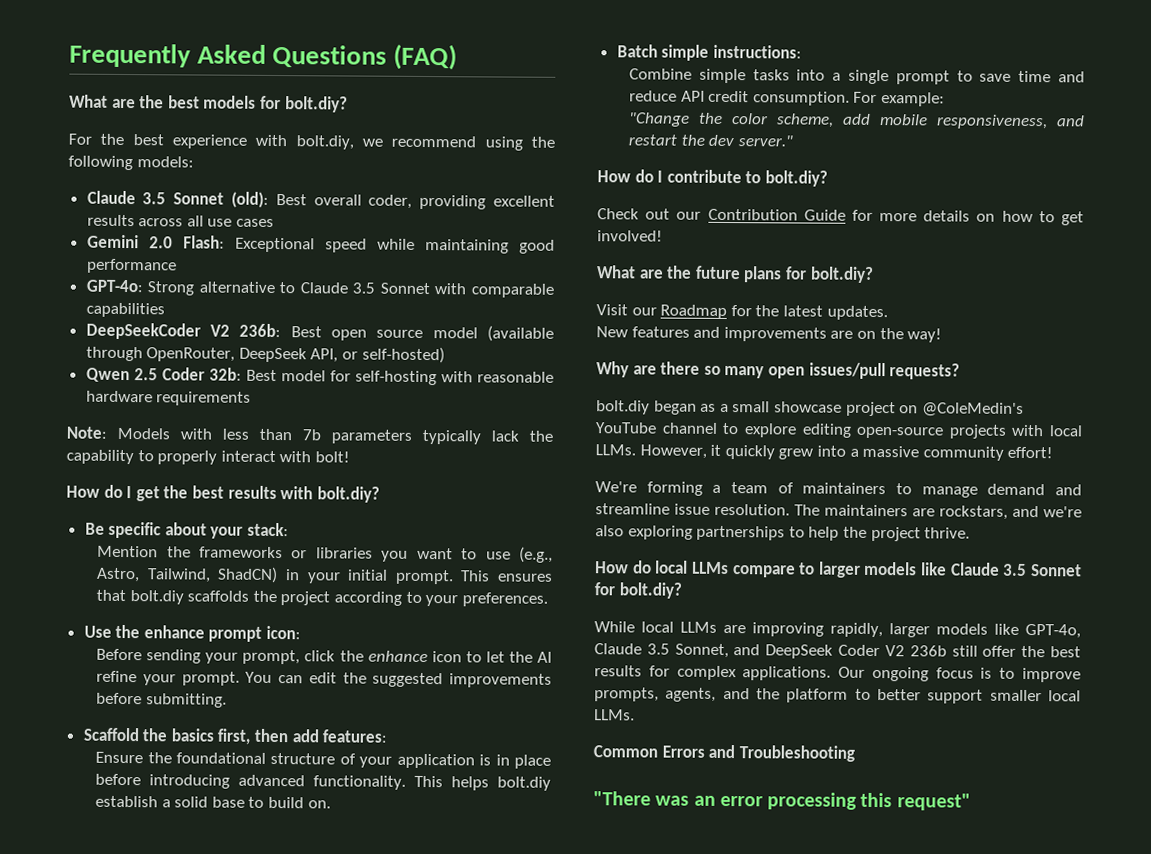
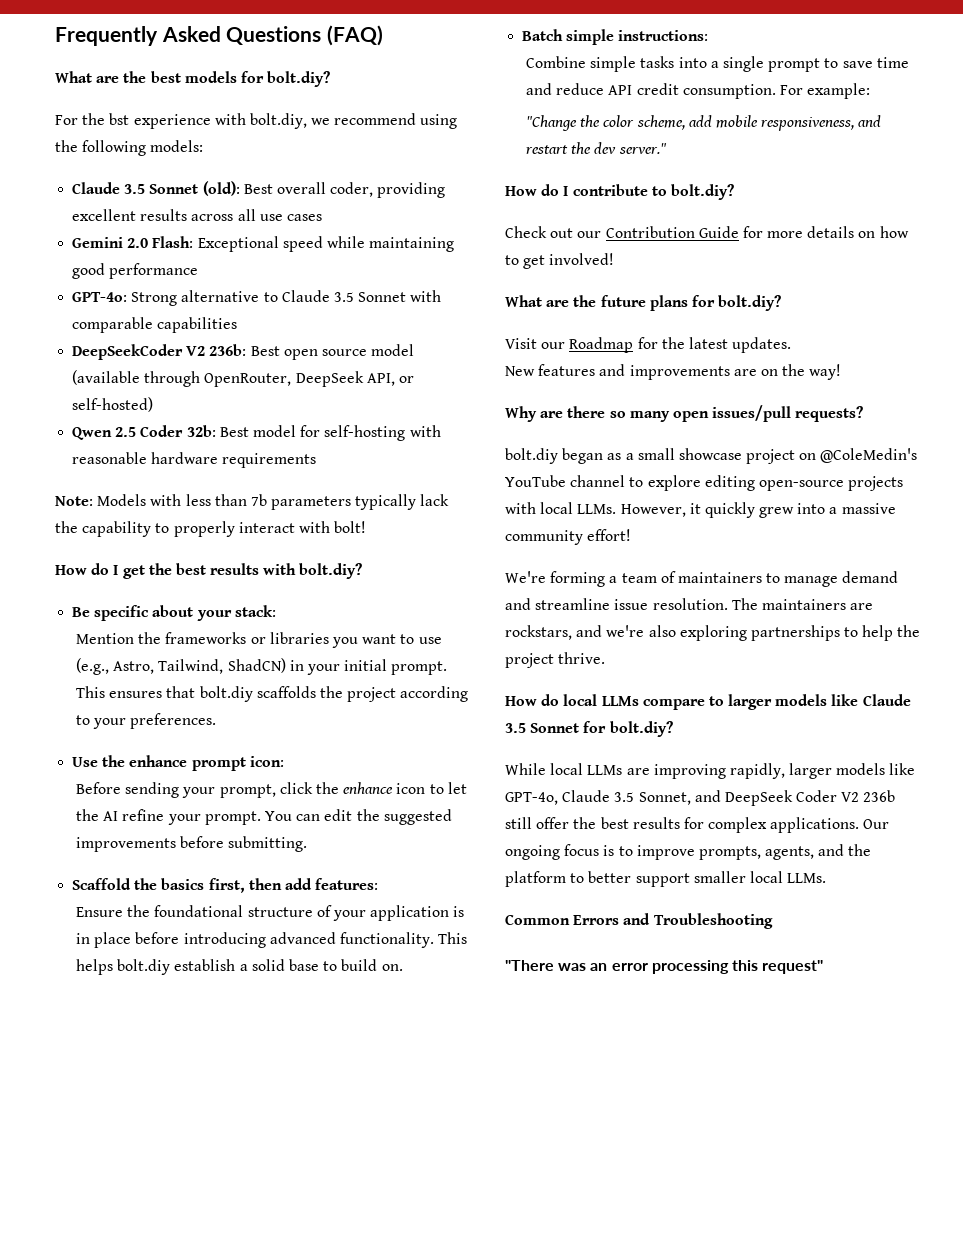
- For the best experience with bolt.diy, we recommend using the following models:
+ For the bst experience with bolt.diy, we recommend using the following models:

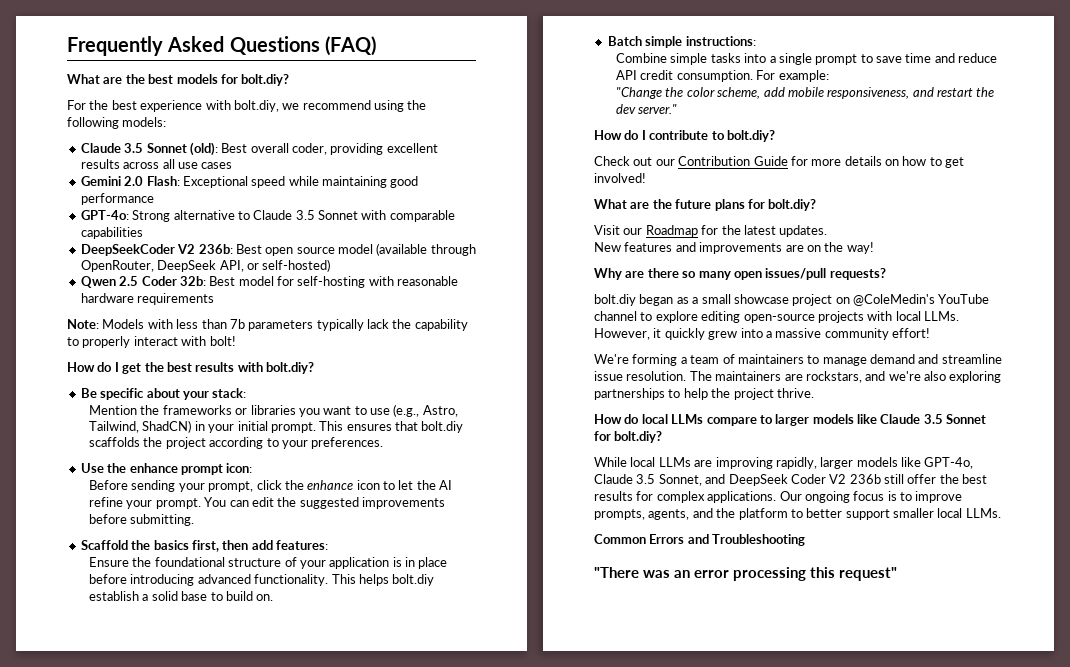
- For the bst experience with bolt.diy, we recommend using the following models:
+ For the best experience with bolt.diy, we recommend using the following models:

